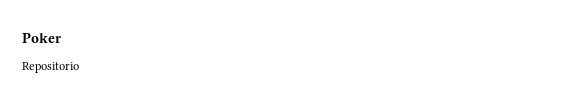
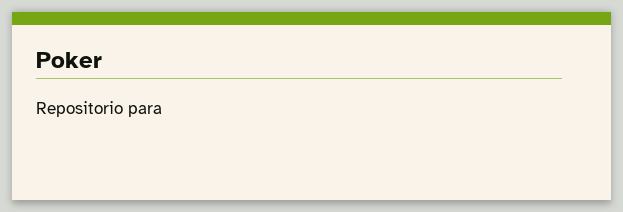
- Repositorio
+ Repositorio para

